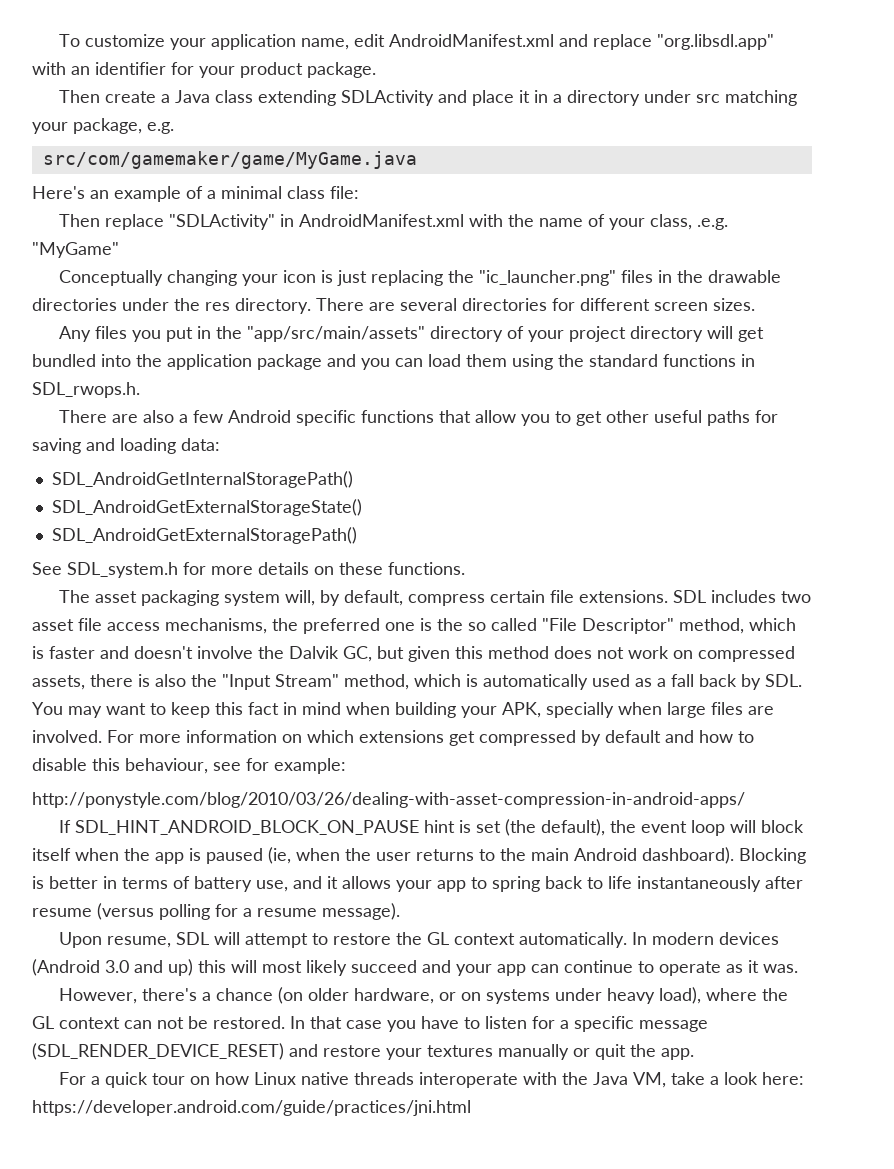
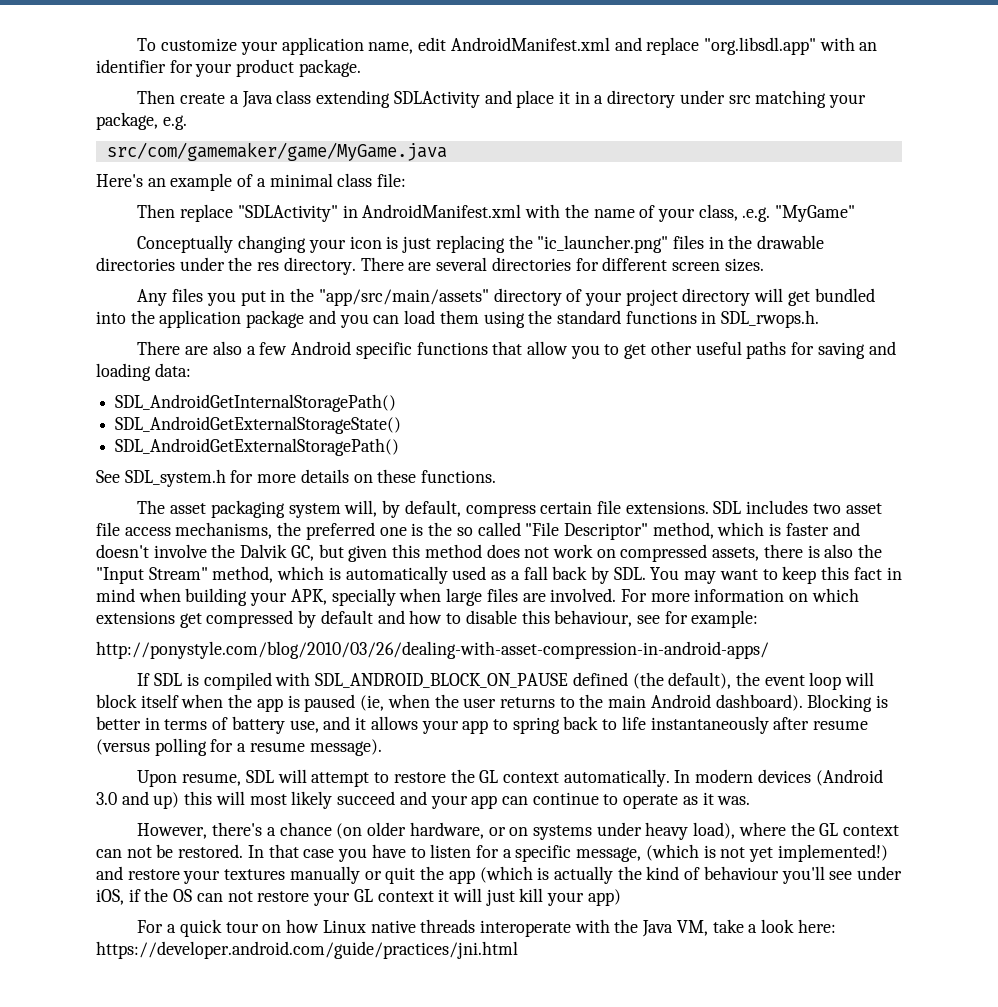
- If SDL_HINT_ANDROID_BLOCK_ON_PAUSE hint is set (the default), the event loop will block itself when the app is paused (ie, when the user returns to the main Android dashboard).
+ If SDL is compiled with SDL_ANDROID_BLOCK_ON_PAUSE defined (the default), the event loop will block itself when the app is paused (ie, when the user returns to the main Android dashboard).
- In that case you have to listen for a specific message (SDL_RENDER_DEVICE_RESET) and restore your textures manually or quit the app.
+ In that case you have to listen for a specific message, (which is not yet implemented!) and restore your textures manually or quit the app (which is actually the kind of behaviour you'll see under iOS, if the OS can not restore your GL context it will just kill your app)

